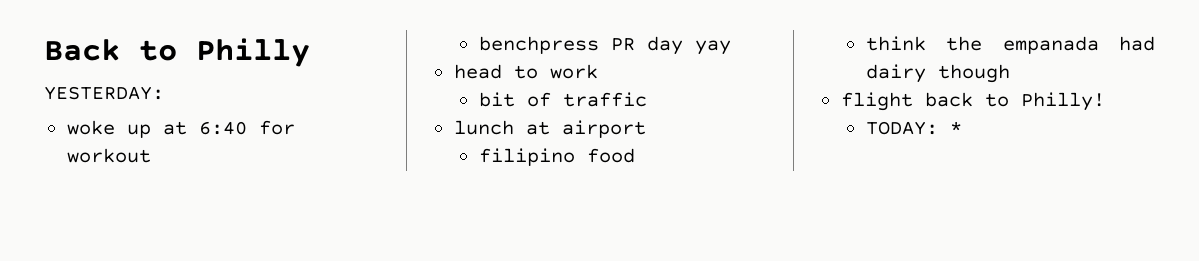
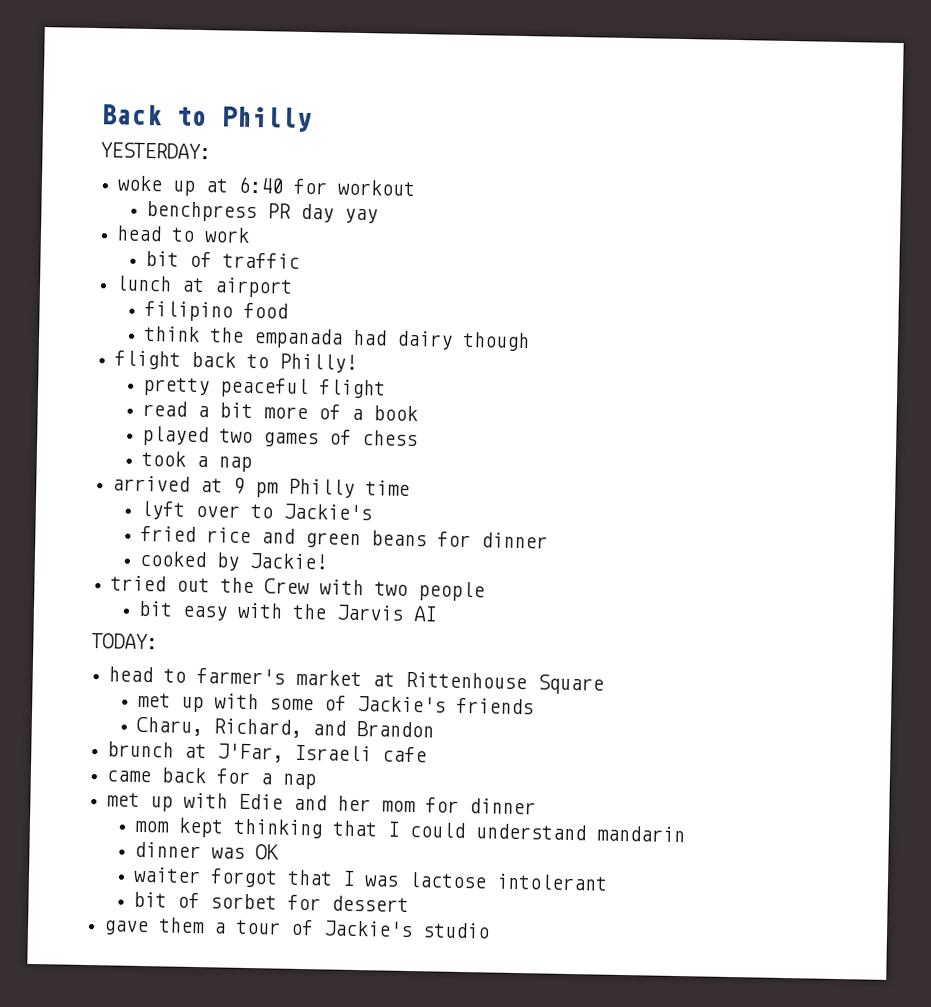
- TODAY: *
+ pretty peaceful flight
+ read a bit more of a book
+ played two games of chess
+ took a nap
+ arrived at 9 pm Philly time
+ lyft over to Jackie's
+ fried rice and green beans for dinner
+ cooked by Jackie!
+ tried out the Crew with two people
+ bit easy with the Jarvis AI
+ TODAY:
+ head to farmer's market at Rittenhouse Square
+ met up with some of Jackie's friends
+ Charu, Richard, and Brandon
+ brunch at J'Far, Israeli cafe
+ came back for a nap
+ met up with Edie and her mom for dinner
+ mom kept thinking that I could understand mandarin
+ dinner was OK
+ waiter forgot that I was lactose intolerant
+ bit of sorbet for dessert
+ gave them a tour of Jackie's studio

